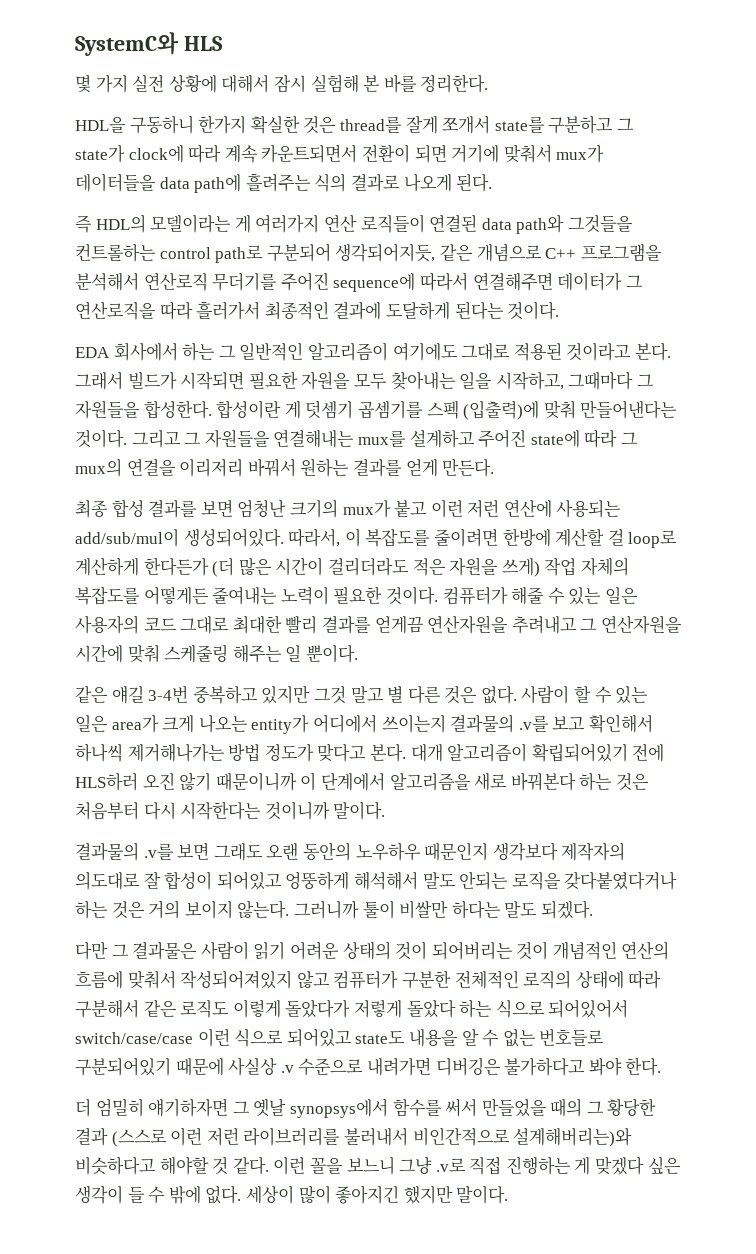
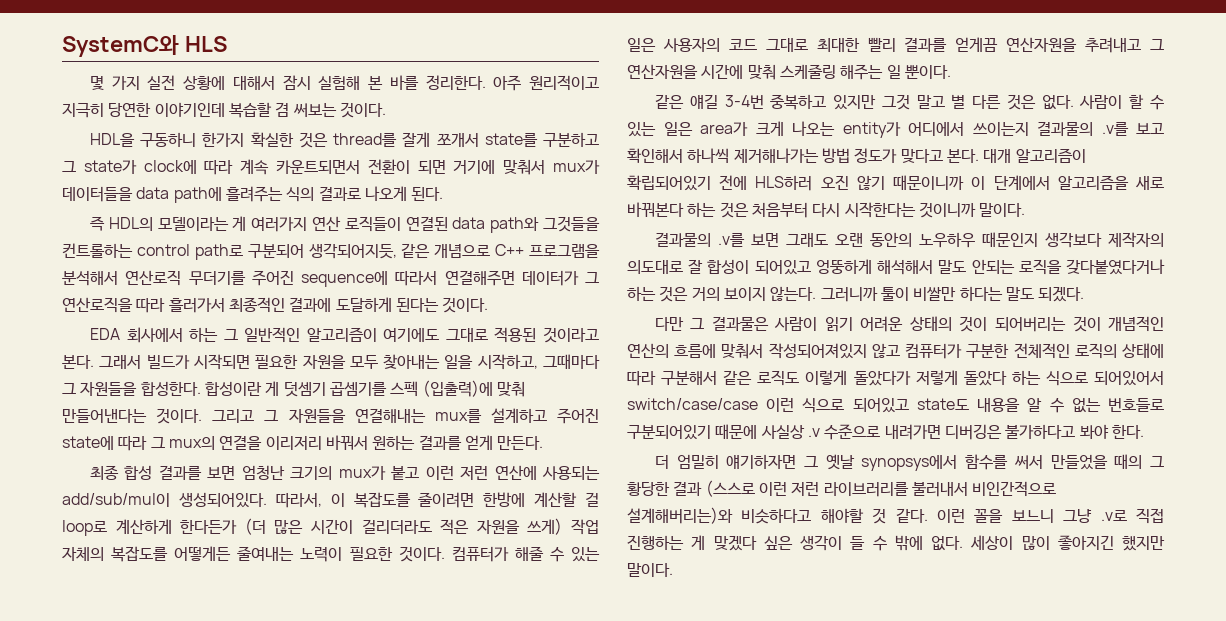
+ 아주 원리적이고 지극히 당연한 이야기인데 복습할 겸 써보는 것이다.

